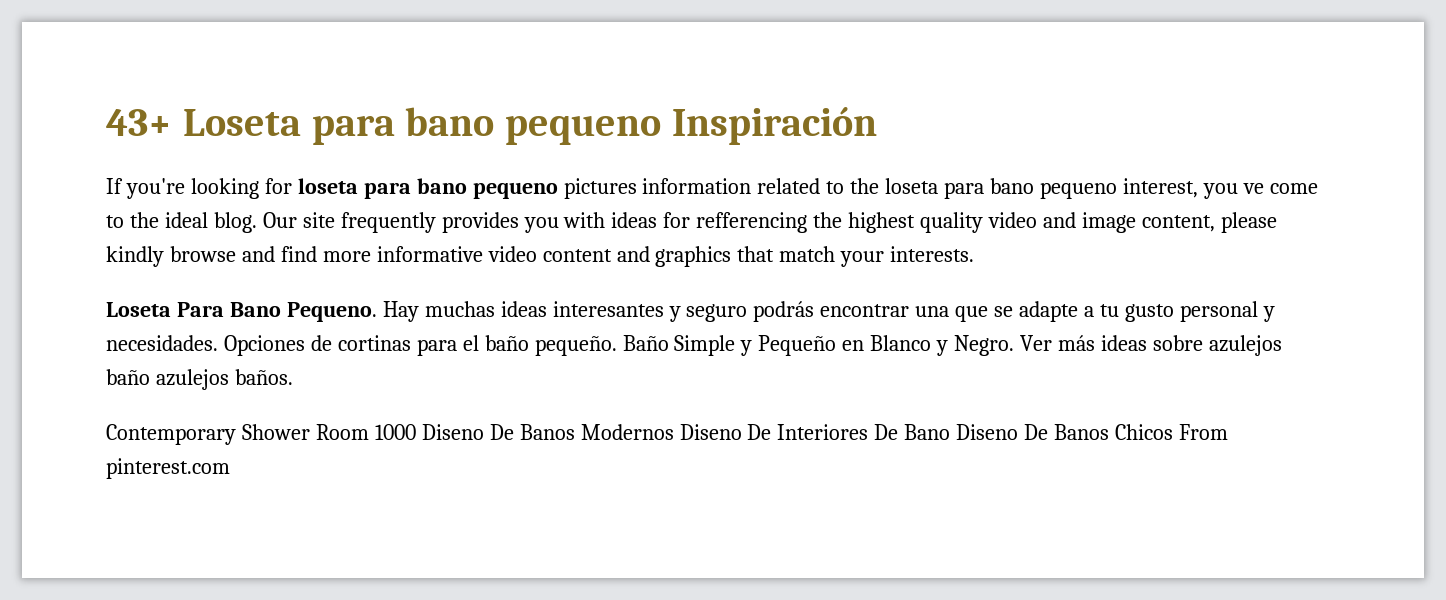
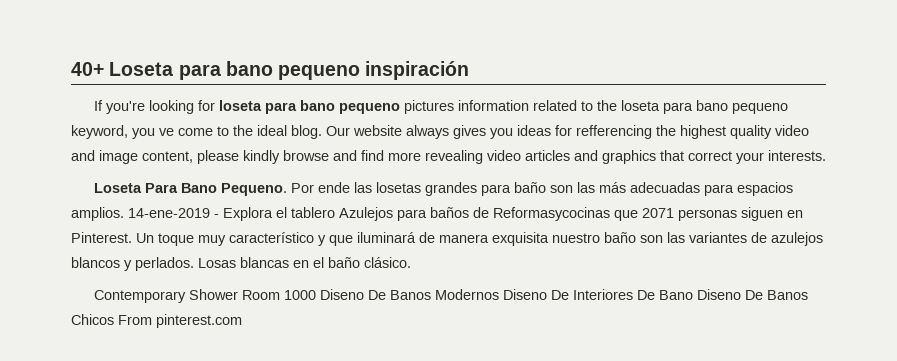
- 43+ Loseta para bano pequeno Inspiración
+ 40+ Loseta para bano pequeno inspiración
- If you're looking for loseta para bano pequeno pictures information related to the loseta para bano pequeno interest, you ve come to the ideal blog.
+ If you're looking for loseta para bano pequeno pictures information related to the loseta para bano pequeno keyword, you ve come to the ideal blog.
- Our site frequently provides you with ideas for refferencing the highest quality video and image content, please kindly browse and find more informative video content and graphics that match your interests.
+ Our website always gives you ideas for refferencing the highest quality video and image content, please kindly browse and find more revealing video articles and graphics that correct your interests.
- Hay muchas ideas interesantes y seguro podrás encontrar una que se adapte a tu gusto personal y necesidades. Opciones de cortinas para el baño pequeño. Baño Simple y Pequeño en Blanco y Negro. Ver más ideas sobre azulejos baño azulejos baños.
+ Por ende las losetas grandes para baño son las más adecuadas para espacios amplios. 14-ene-2019 - Explora el tablero Azulejos para baños de Reformasycocinas que 2071 personas siguen en Pinterest. Un toque muy característico y que iluminará de manera exquisita nuestro baño son las variantes de azulejos blancos y perlados. Losas blancas en el baño clásico.

